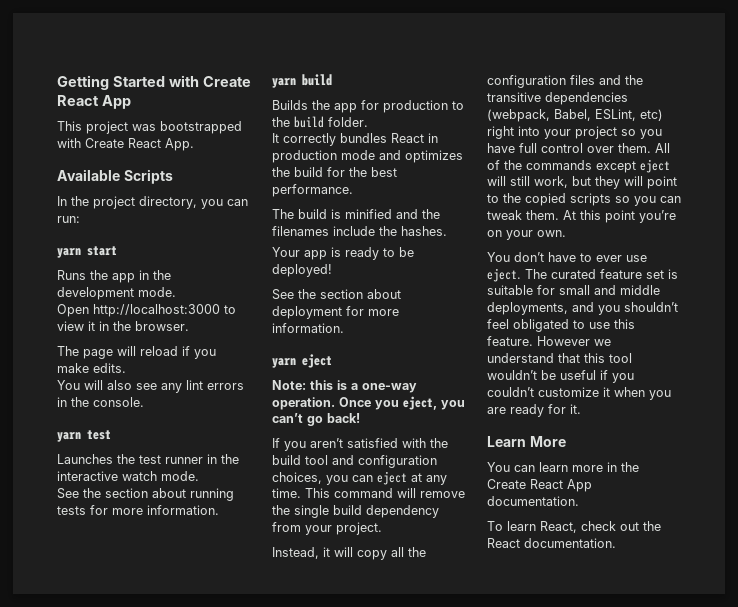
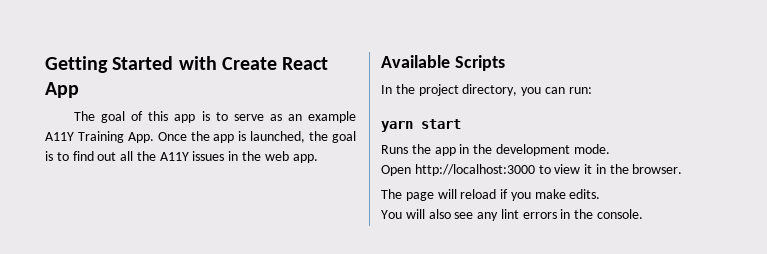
- This project was bootstrapped with Create React App.
+ The goal of this app is to serve as an example A11Y Training App. Once the app is launched, the goal is to find out all the A11Y issues in the web app.
- yarn test
- Launches the test runner in the interactive watch mode.
- See the section about running tests for more information.
- yarn build
- Builds the app for production to the build folder.
- It correctly bundles React in production mode and optimizes the build for the best performance.
- The build is minified and the filenames include the hashes.
- Your app is ready to be deployed!
- See the section about deployment for more information.
- yarn eject
- Note: this is a one-way operation. Once you eject, you can’t go back!
- If you aren’t satisfied with the build tool and configuration choices, you can eject at any time. This command will remove the single build dependency from your project.
- Instead, it will copy all the configuration files and the transitive dependencies (webpack, Babel, ESLint, etc) right into your project so you have full control over them. All of the commands except eject will still work, but they will point to the copied scripts so you can tweak them. At this point you’re on your own.
- You don’t have to ever use eject. The curated feature set is suitable for small and middle deployments, and you shouldn’t feel obligated to use this feature. However we understand that this tool wouldn’t be useful if you couldn’t customize it when you are ready for it.
- Learn More
- You can learn more in the Create React App documentation.
- To learn React, check out the React documentation.

